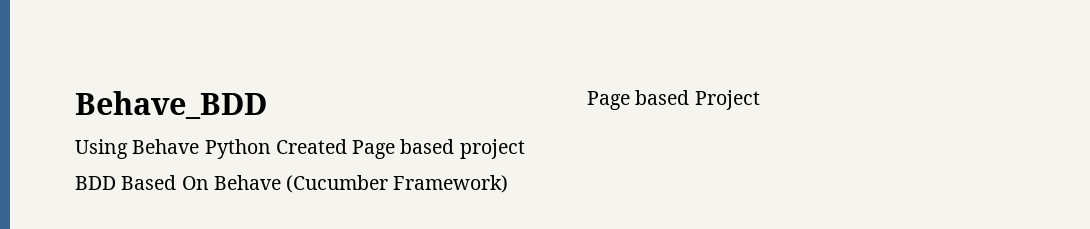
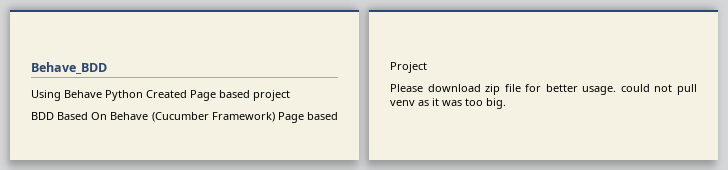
+ Please download zip file for better usage. could not pull venv as it was too big.

